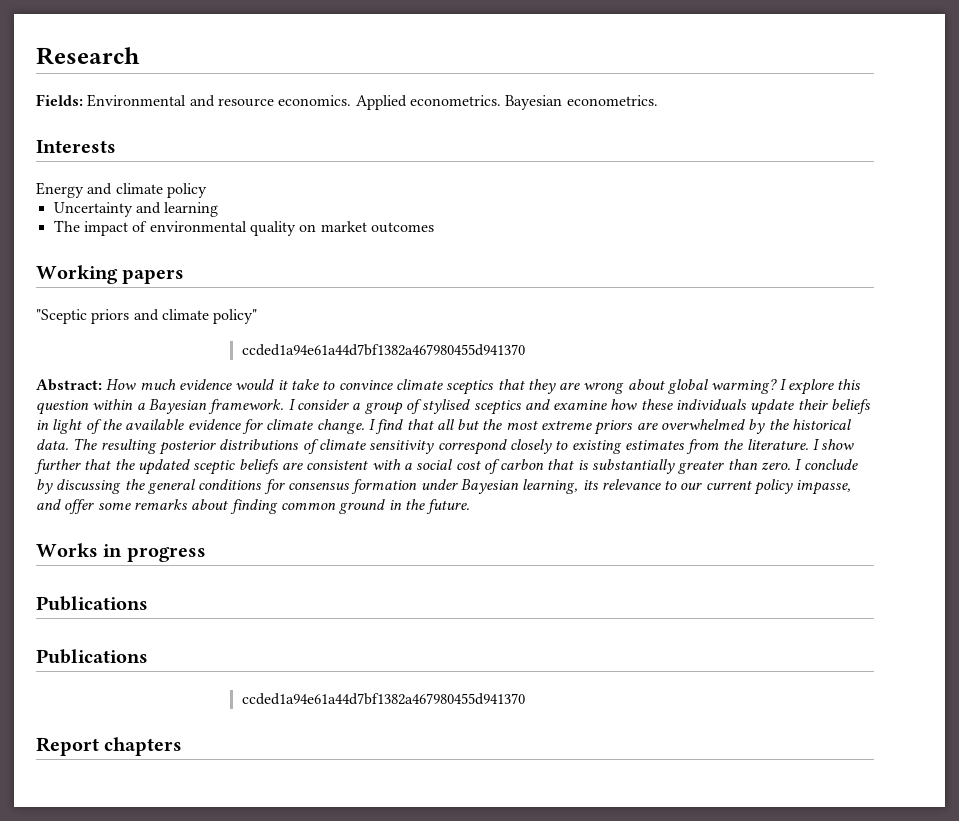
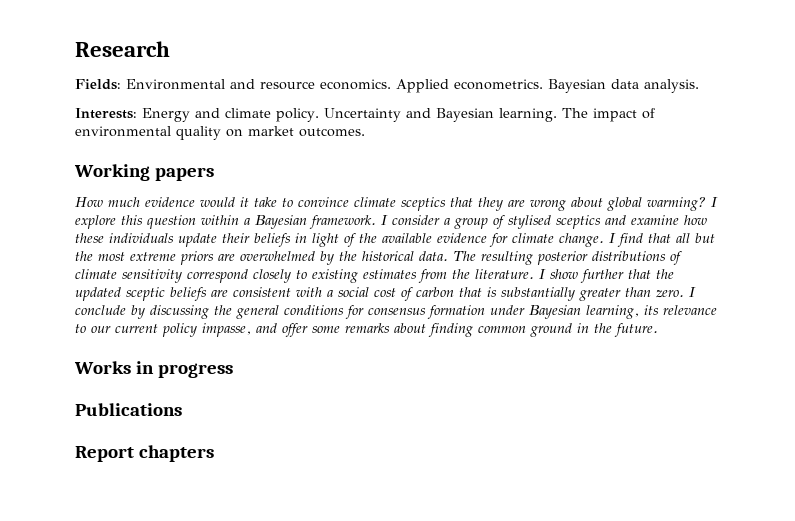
- Bayesian econometrics.
- Interests
- Energy and climate policy
- Uncertainty and learning
- The impact of environmental quality on market outcomes
+ Bayesian data analysis.
+ Interests: Energy and climate policy. Uncertainty and Bayesian learning. The impact of environmental quality on market outcomes.
- "Sceptic priors and climate policy"
- ccded1a94e61a44d7bf1382a467980455d941370
- Abstract: How much evidence would it take to convince climate sceptics that they are wrong about global warming?
+ How much evidence would it take to convince climate sceptics that they are wrong about global warming?
  Works in progress
  Publications
- Publications
- ccded1a94e61a44d7bf1382a467980455d941370

